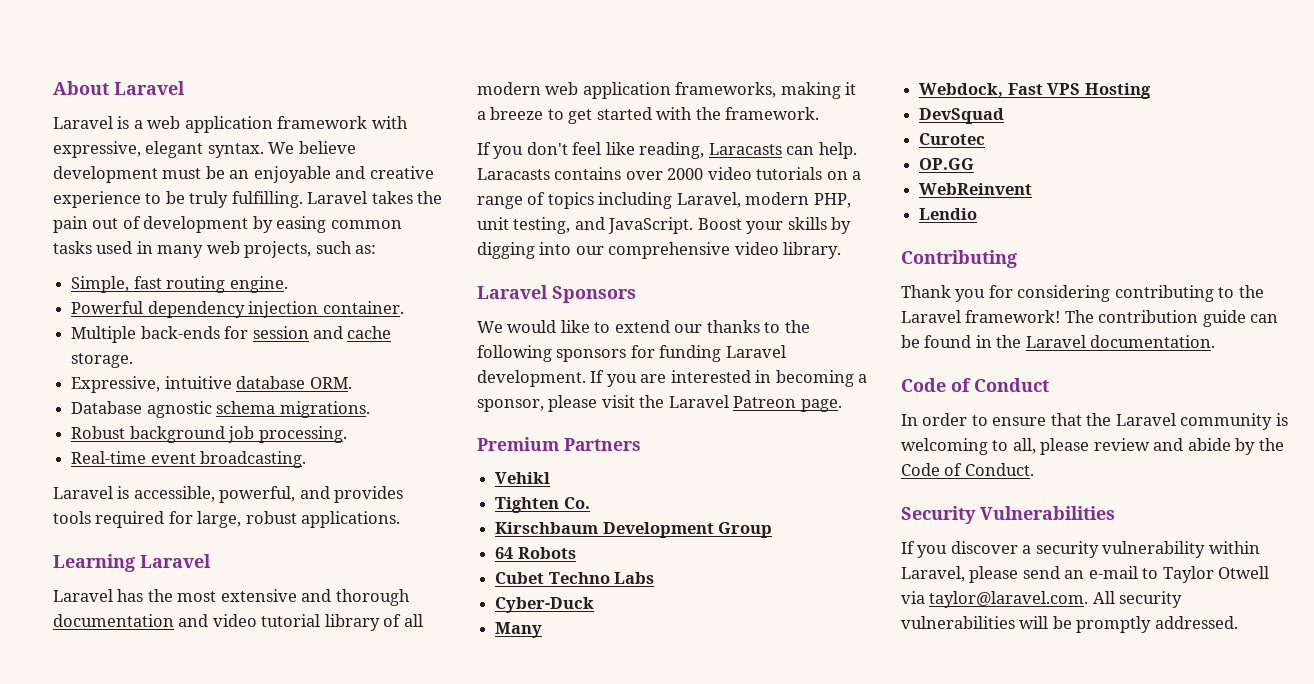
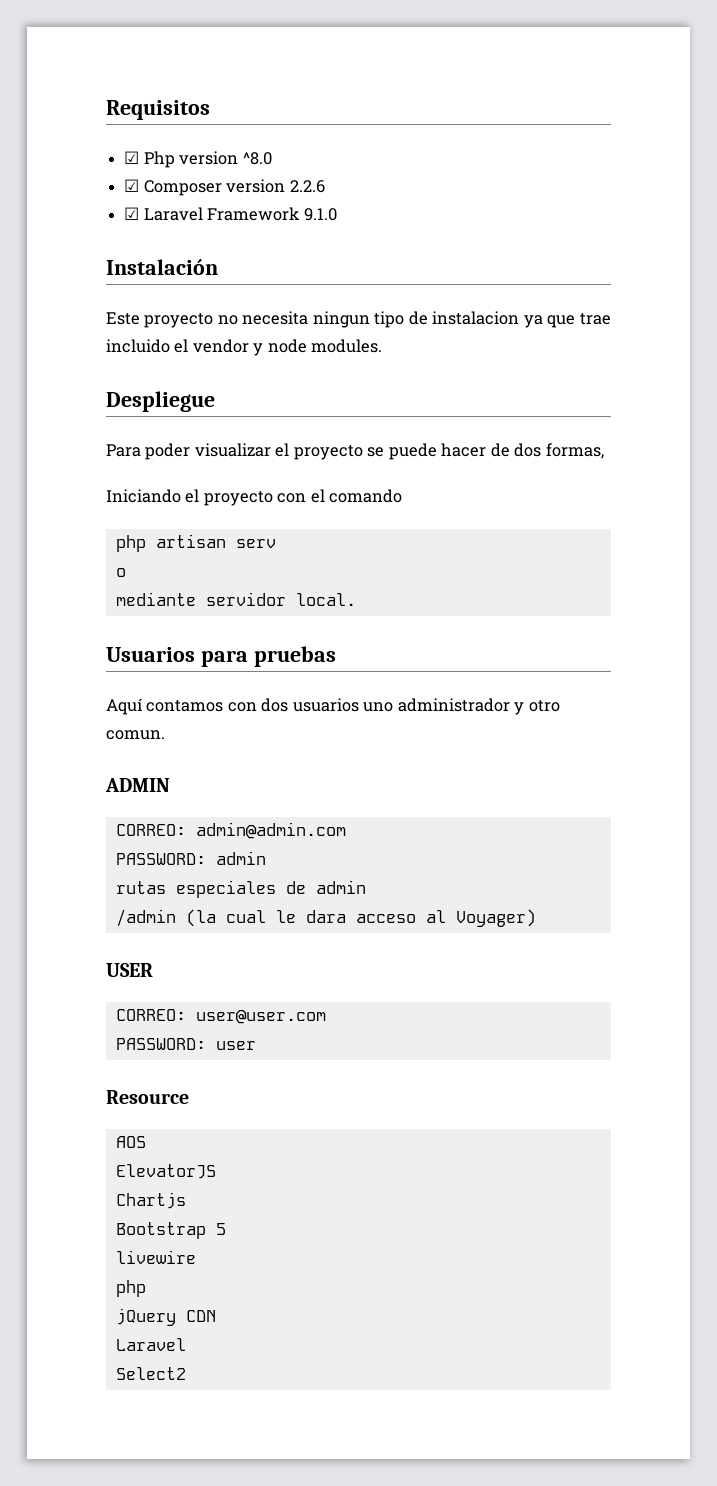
- About Laravel
- Laravel is a web application framework with expressive, elegant syntax. We believe development must be an enjoyable and creative experience to be truly fulfilling. Laravel takes the pain out of development by easing common tasks used in many web projects, such as:
- Simple, fast routing engine.
- Powerful dependency injection container.
- Multiple back-ends for session and cache storage.
- Expressive, intuitive database ORM.
- Database agnostic schema migrations.
- Robust background job processing.
- Real-time event broadcasting.
- Laravel is accessible, powerful, and provides tools required for large, robust applications.
- Learning Laravel
- Laravel has the most extensive and thorough documentation and video tutorial library of all modern web application frameworks, making it a breeze to get started with the framework.
- If you don't feel like reading, Laracasts can help. Laracasts contains over 2000 video tutorials on a range of topics including Laravel, modern PHP, unit testing, and JavaScript. Boost your skills by digging into our comprehensive video library.
- Laravel Sponsors
- We would like to extend our thanks to the following sponsors for funding Laravel development. If you are interested in becoming a sponsor, please visit the Laravel Patreon page.
- Premium Partners
- Vehikl
- Tighten Co.
- Kirschbaum Development Group
- 64 Robots
- Cubet Techno Labs
- Cyber-Duck
- Many
- Webdock, Fast VPS Hosting
- DevSquad
- Curotec
- OP.GG
- WebReinvent
- Lendio
- Contributing
- Thank you for considering contributing to the Laravel framework! The contribution guide can be found in the Laravel documentation.
- Code of Conduct
- In order to ensure that the Laravel community is welcoming to all, please review and abide by the Code of Conduct.
- Security Vulnerabilities
- If you discover a security vulnerability within Laravel, please send an e-mail to Taylor Otwell via taylor@laravel.com. All security vulnerabilities will be promptly addressed.
+ Requisitos
+ ☑ Php version ^8.0
+ ☑ Composer version 2.2.6
+ ☑ Laravel Framework 9.1.0
+ Instalación
+ Este proyecto no necesita ningun tipo de instalacion ya que trae incluido el vendor y node modules.
+ Despliegue
+ Para poder visualizar el proyecto se puede hacer de dos formas,
+ Iniciando el proyecto con el comando
+ php artisan serv
+ o
+ mediante servidor local.
+ Usuarios para pruebas
+ Aquí contamos con dos usuarios uno administrador y otro comun.
+ ADMIN
+ CORREO: admin@admin.com
+ PASSWORD: admin
+ rutas especiales de admin
+ /admin (la cual le dara acceso al Voyager)
+ USER
+ CORREO: user@user.com
+ PASSWORD: user
+ Resource
+ AOS
+ ElevatorJS
+ Chartjs
+ Bootstrap 5
+ livewire
+ php
+ jQuery CDN
+ Laravel
+ Select2

